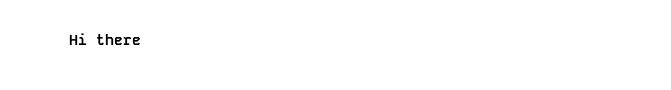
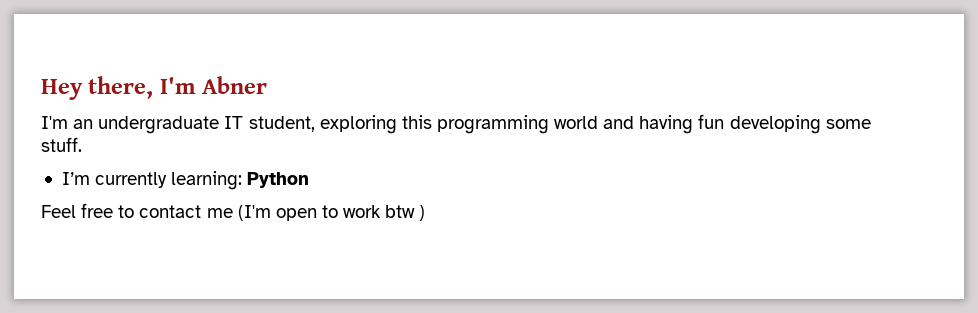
- Hi there
+ Hey there, I'm Abner
+ I'm an undergraduate IT student, exploring this programming world and having fun developing some stuff.
+ I’m currently learning: Python
+ Feel free to contact me (I'm open to work btw )

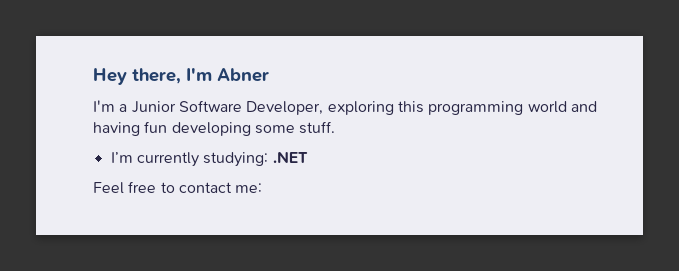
- I'm an undergraduate IT student, exploring this programming world and having fun developing some stuff.
+ I'm a Junior Software Developer, exploring this programming world and having fun developing some stuff.
- I’m currently learning: Python
+ I’m currently studying: .NET
- Feel free to contact me (I'm open to work btw )
+ Feel free to contact me:

